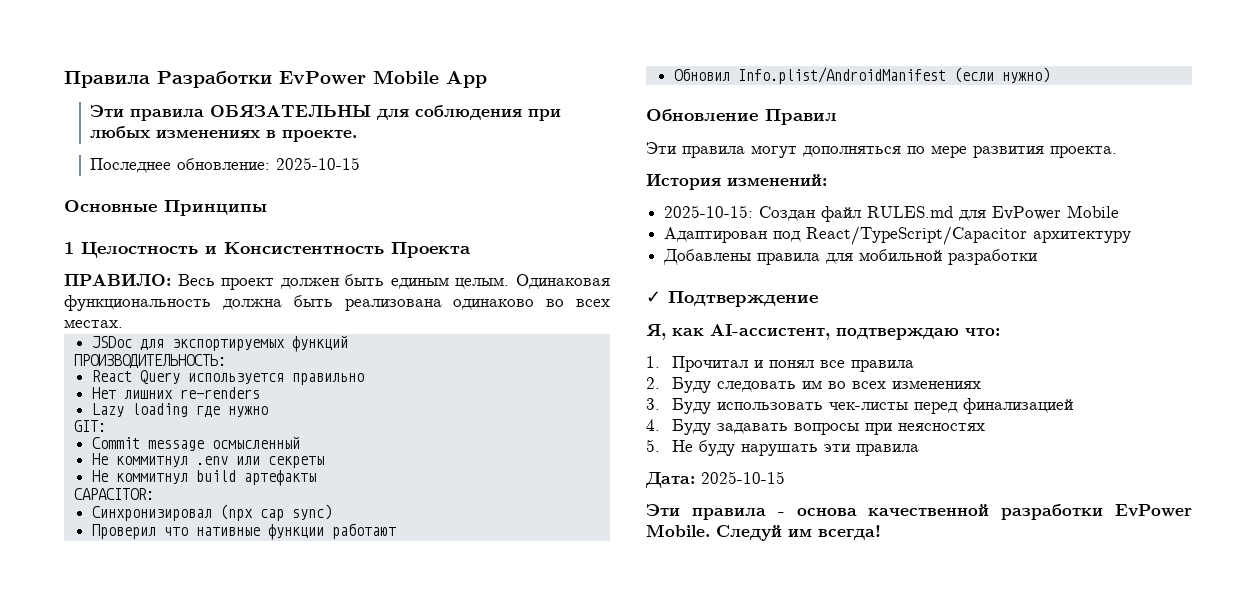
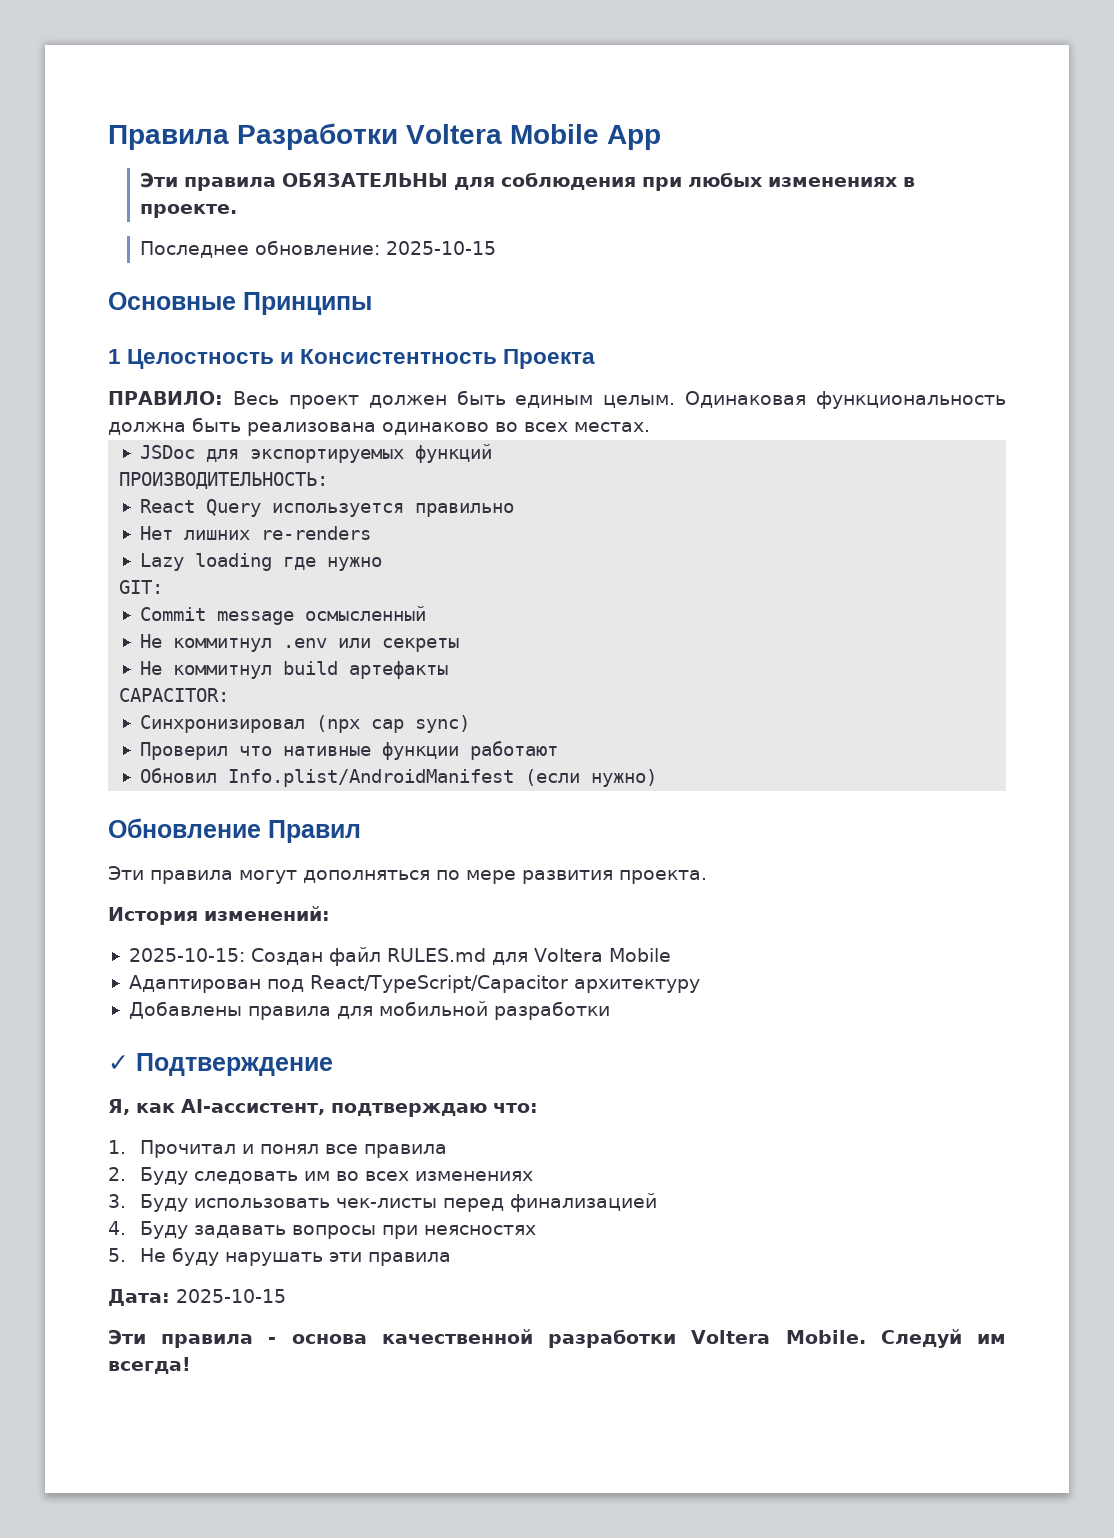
- Правила Разработки EvPower Mobile App
+ Правила Разработки Voltera Mobile App
- 2025-10-15: Создан файл RULES.md для EvPower Mobile
+ 2025-10-15: Создан файл RULES.md для Voltera Mobile
- Эти правила - основа качественной разработки EvPower Mobile.
+ Эти правила - основа качественной разработки Voltera Mobile.

